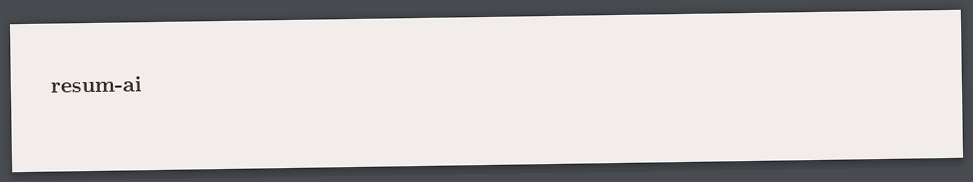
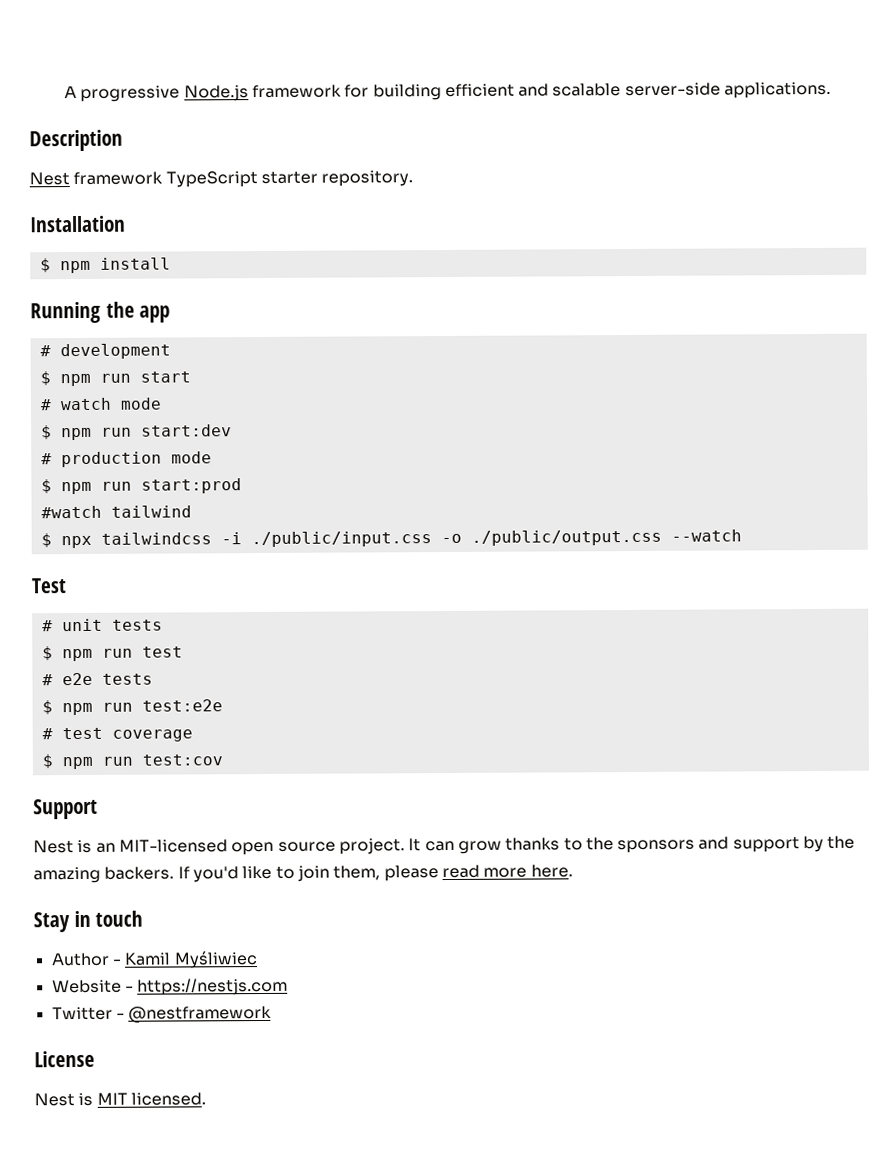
- resum-ai
+ A progressive Node.js framework for building efficient and scalable server-side applications.
+ Description
+ Nest framework TypeScript starter repository.
+ Installation
+ $ npm install
+ Running the app
+ # development
+ $ npm run start
+ # watch mode
+ $ npm run start:dev
+ # production mode
+ $ npm run start:prod
+ #watch tailwind
+ $ npx tailwindcss -i ./public/input.css -o ./public/output.css --watch
+ Test
+ # unit tests
+ $ npm run test
+ # e2e tests
+ $ npm run test:e2e
+ # test coverage
+ $ npm run test:cov
+ Support
+ Nest is an MIT-licensed open source project. It can grow thanks to the sponsors and support by the amazing backers. If you'd like to join them, please read more here.
+ Stay in touch
+ Author - Kamil Myśliwiec
+ Website - https://nestjs.com
+ Twitter - @nestframework
+ License
+ Nest is MIT licensed.

